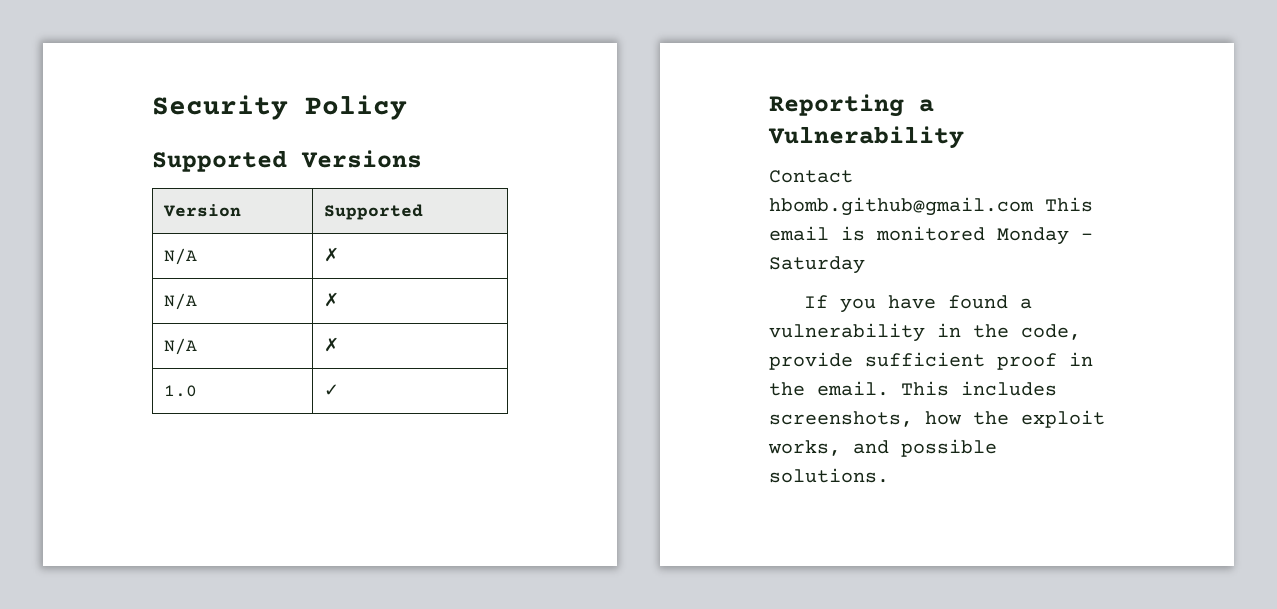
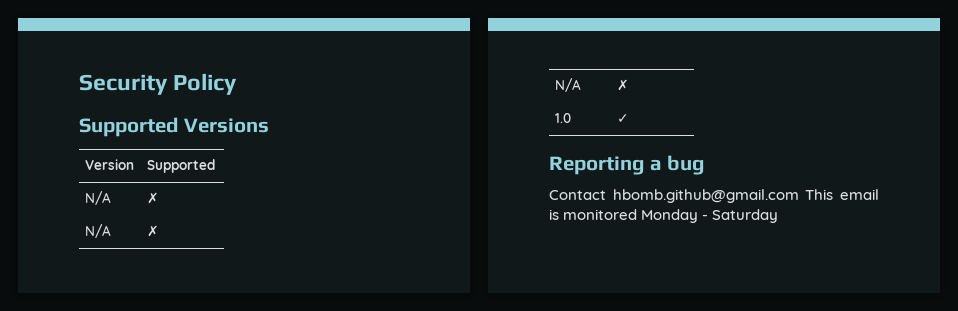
- Reporting a Vulnerability
+ Reporting a bug
- If you have found a vulnerability in the code, provide sufficient proof in the email. This includes screenshots, how the exploit works, and possible solutions.

